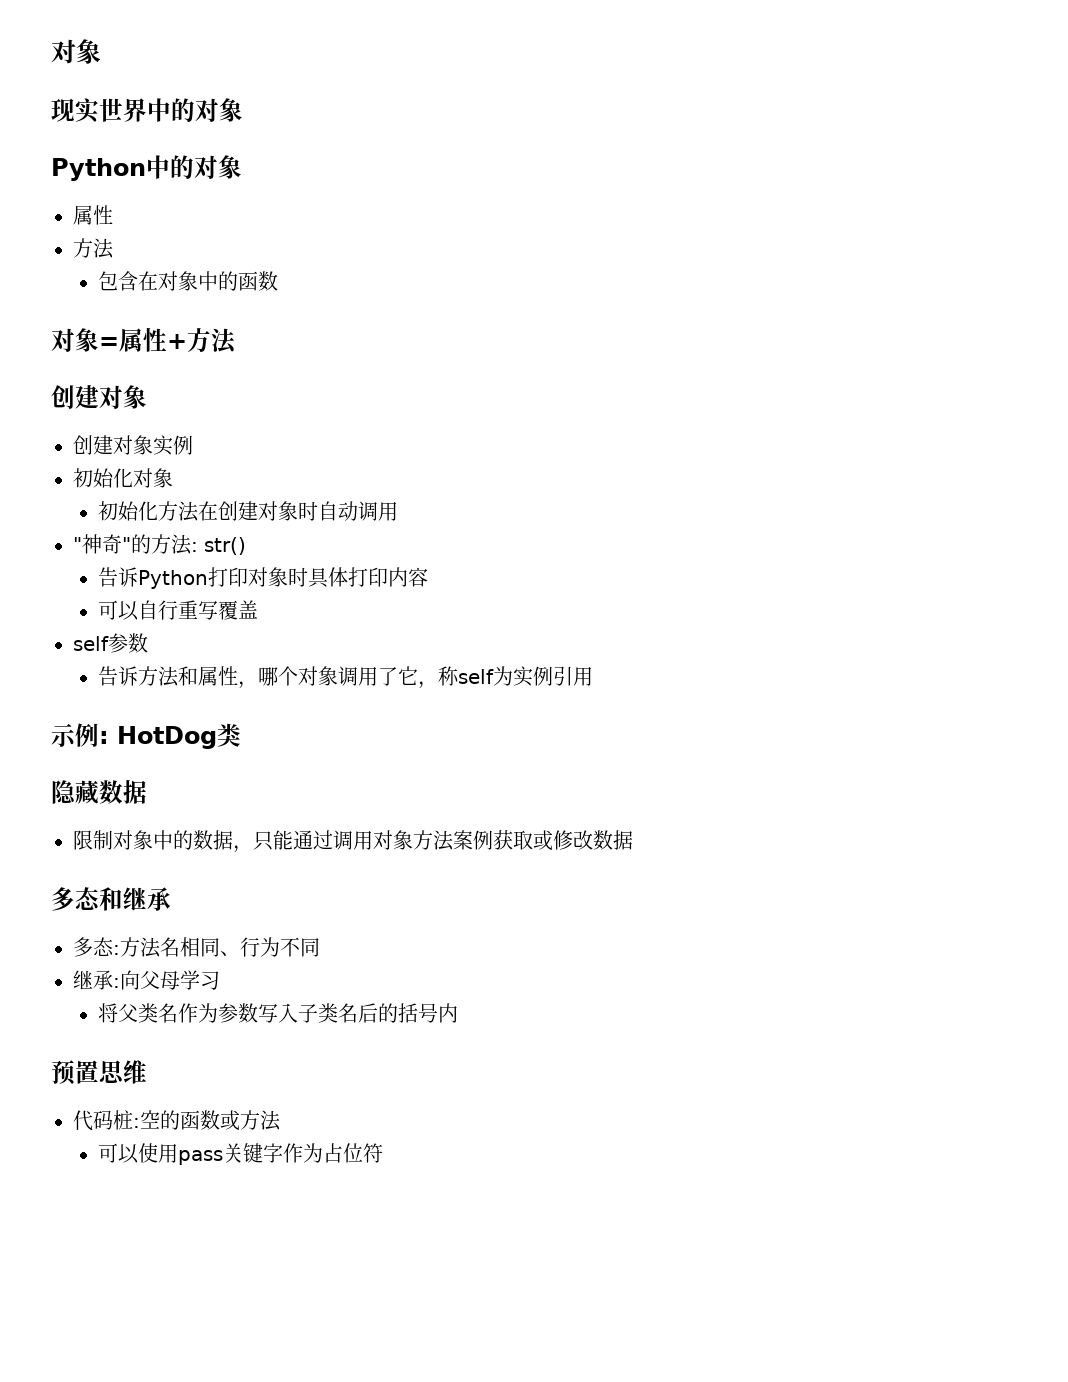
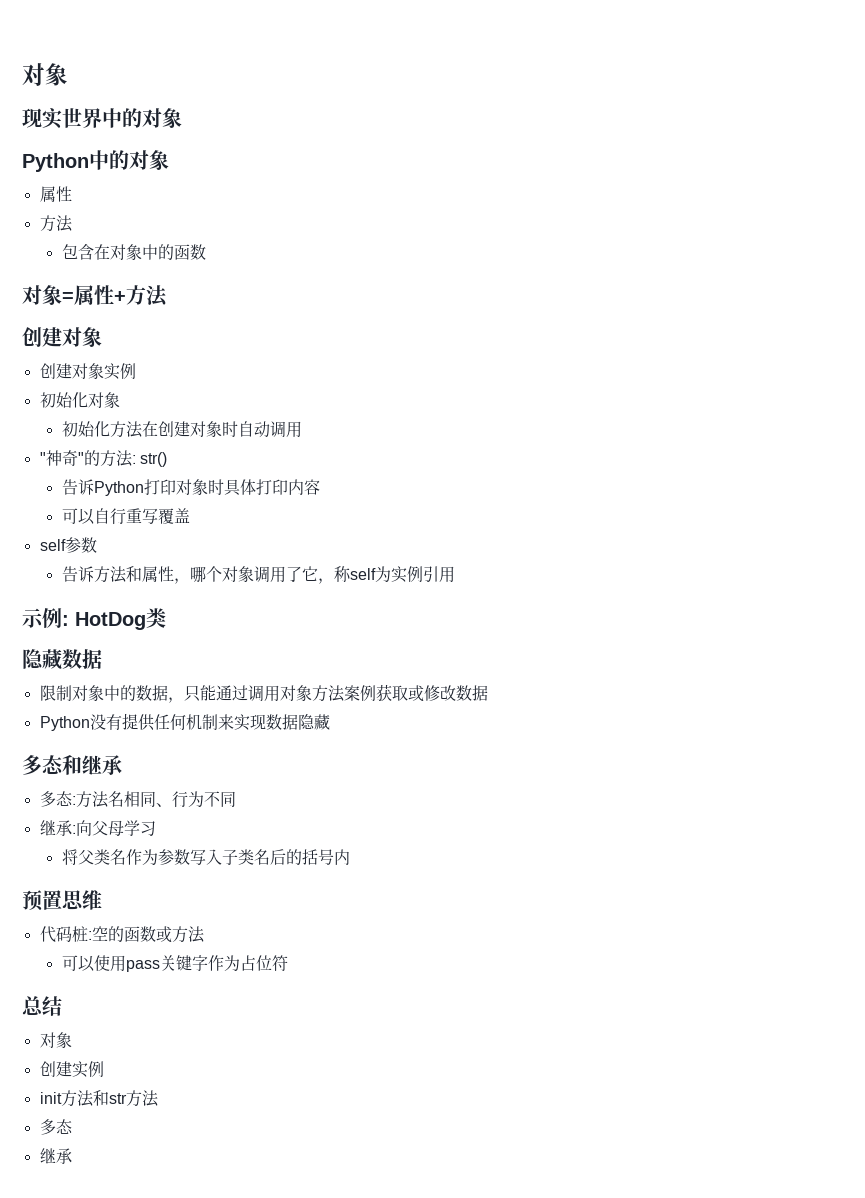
+ Python没有提供任何机制来实现数据隐藏
+ 总结
+ 对象
+ 创建实例
+ init方法和str方法
+ 多态
+ 继承

